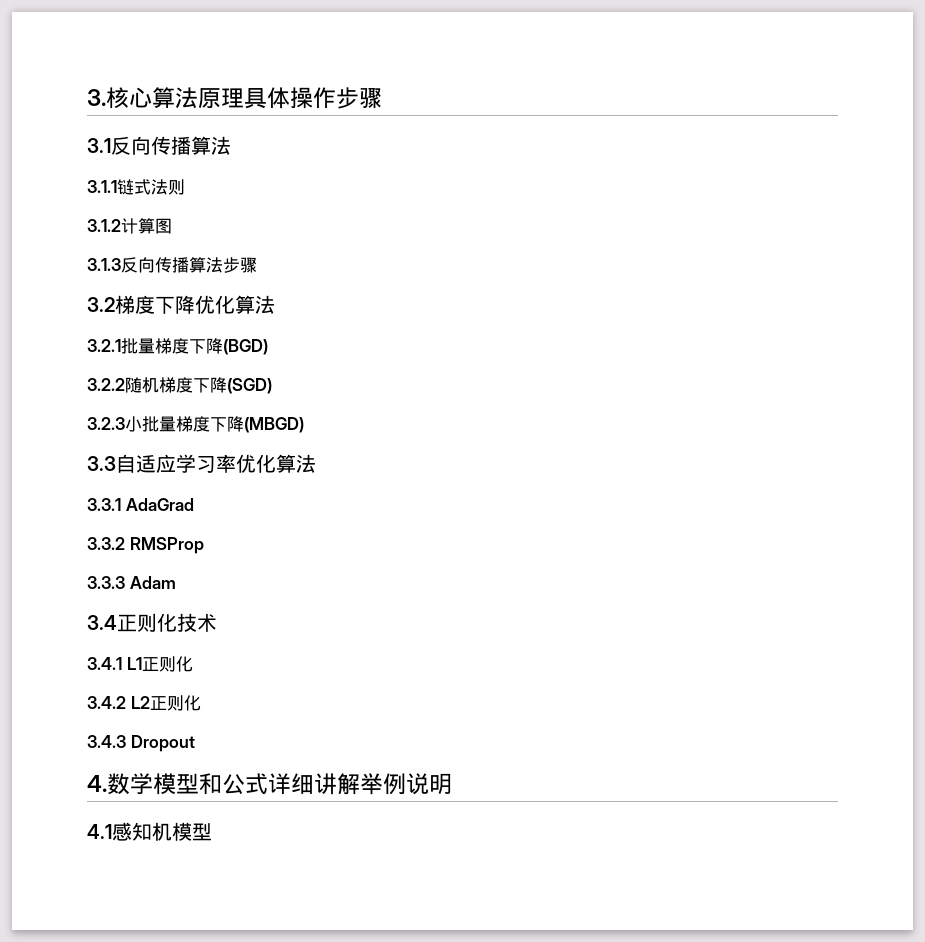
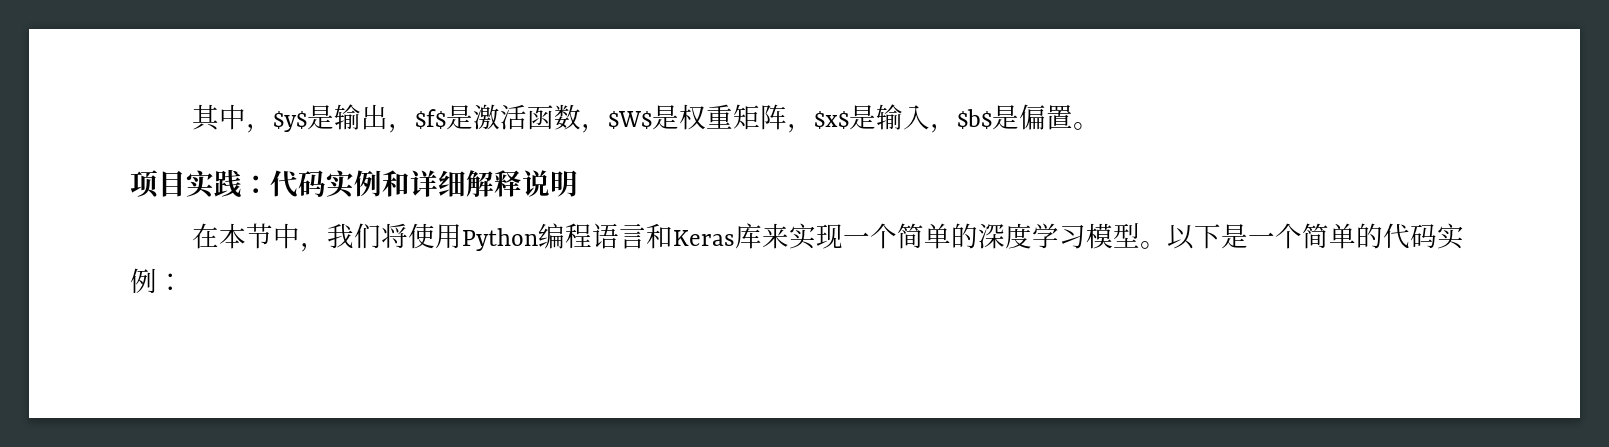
- 3.核心算法原理具体操作步骤
- 3.1反向传播算法
- 3.1.1链式法则
- 3.1.2计算图
- 3.1.3反向传播算法步骤
- 3.2梯度下降优化算法
- 3.2.1批量梯度下降(BGD)
- 3.2.2随机梯度下降(SGD)
- 3.2.3小批量梯度下降(MBGD)
- 3.3自适应学习率优化算法
- 3.3.1 AdaGrad
- 3.3.2 RMSProp
- 3.3.3 Adam
- 3.4正则化技术
- 3.4.1 L1正则化
- 3.4.2 L2正则化
- 3.4.3 Dropout
- 4.数学模型和公式详细讲解举例说明
- 4.1感知机模型
+ 其中，$y$是输出，$f$是激活函数，$W$是权重矩阵，$x$是输入，$b$是偏置。
+ 项目实践：代码实例和详细解释说明
+ 在本节中，我们将使用Python编程语言和Keras库来实现一个简单的深度学习模型。以下是一个简单的代码实例：

